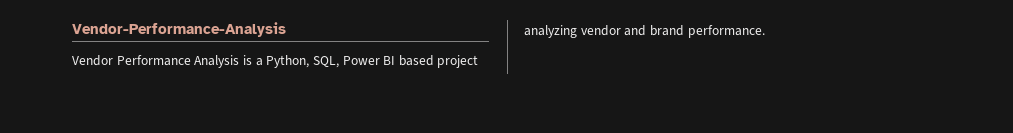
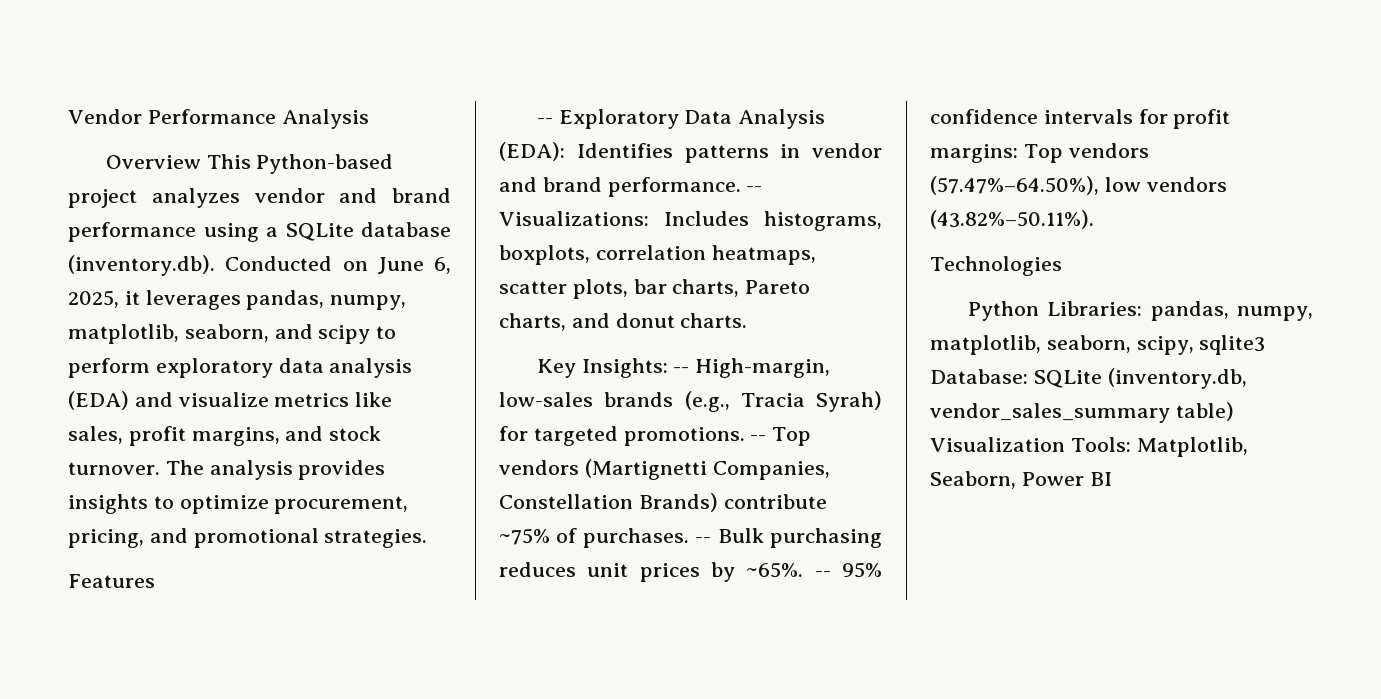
- Vendor-Performance-Analysis
- Vendor Performance Analysis is a Python, SQL, Power BI based project analyzing vendor and brand performance.
+ Vendor Performance Analysis
+ Overview This Python-based project analyzes vendor and brand performance using a SQLite database (inventory.db). Conducted on June 6, 2025, it leverages pandas, numpy, matplotlib, seaborn, and scipy to perform exploratory data analysis (EDA) and visualize metrics like sales, profit margins, and stock turnover. The analysis provides insights to optimize procurement, pricing, and promotional strategies.
+ Features
+ -- Exploratory Data Analysis (EDA): Identifies patterns in vendor and brand performance. -- Visualizations: Includes histograms, boxplots, correlation heatmaps, scatter plots, bar charts, Pareto charts, and donut charts.
+ Key Insights: -- High-margin, low-sales brands (e.g., Tracia Syrah) for targeted promotions. -- Top vendors (Martignetti Companies, Constellation Brands) contribute ~75% of purchases. -- Bulk purchasing reduces unit prices by ~65%. -- 95% confidence intervals for profit margins: Top vendors (57.47%–64.50%), low vendors (43.82%–50.11%).
+ Technologies
+ Python Libraries: pandas, numpy, matplotlib, seaborn, scipy, sqlite3 Database: SQLite (inventory.db, vendor_sales_summary table) Visualization Tools: Matplotlib, Seaborn, Power BI

